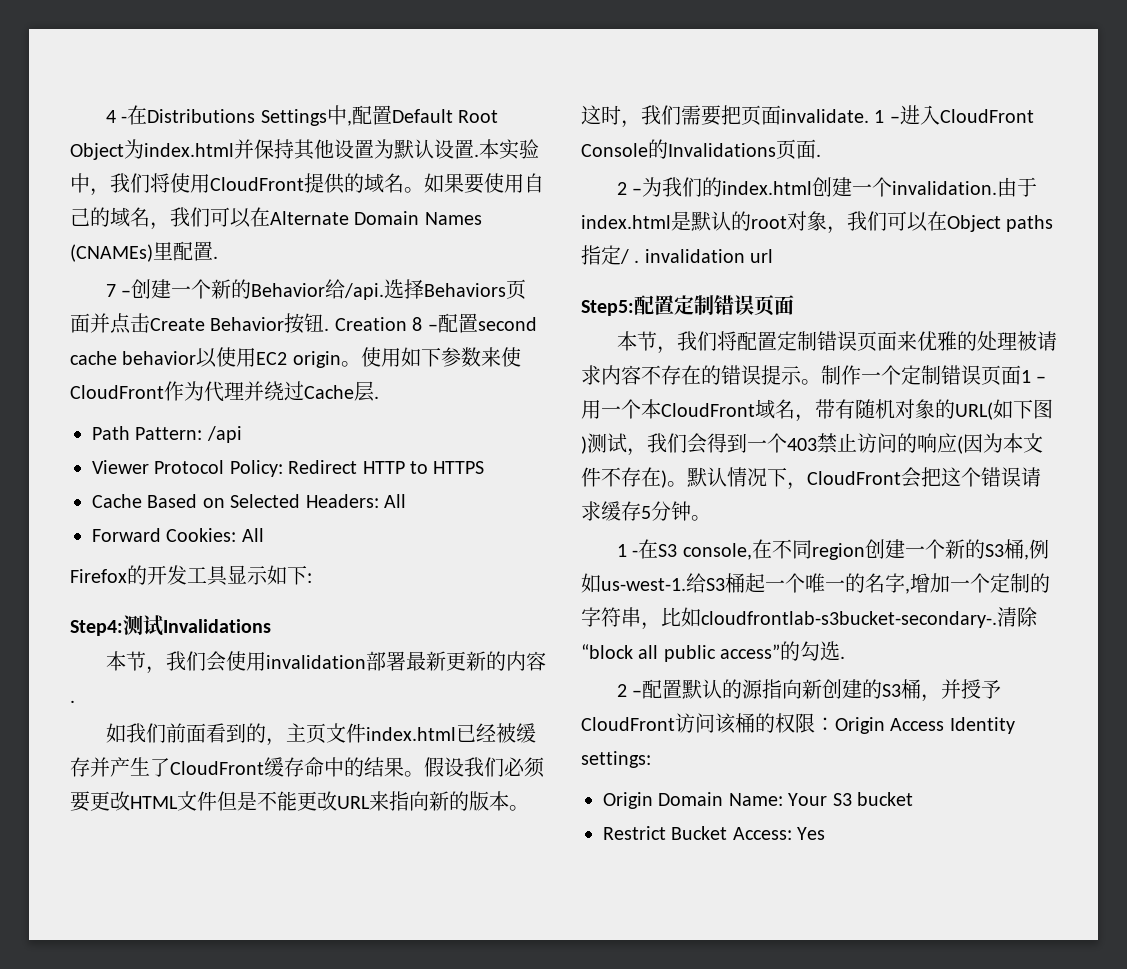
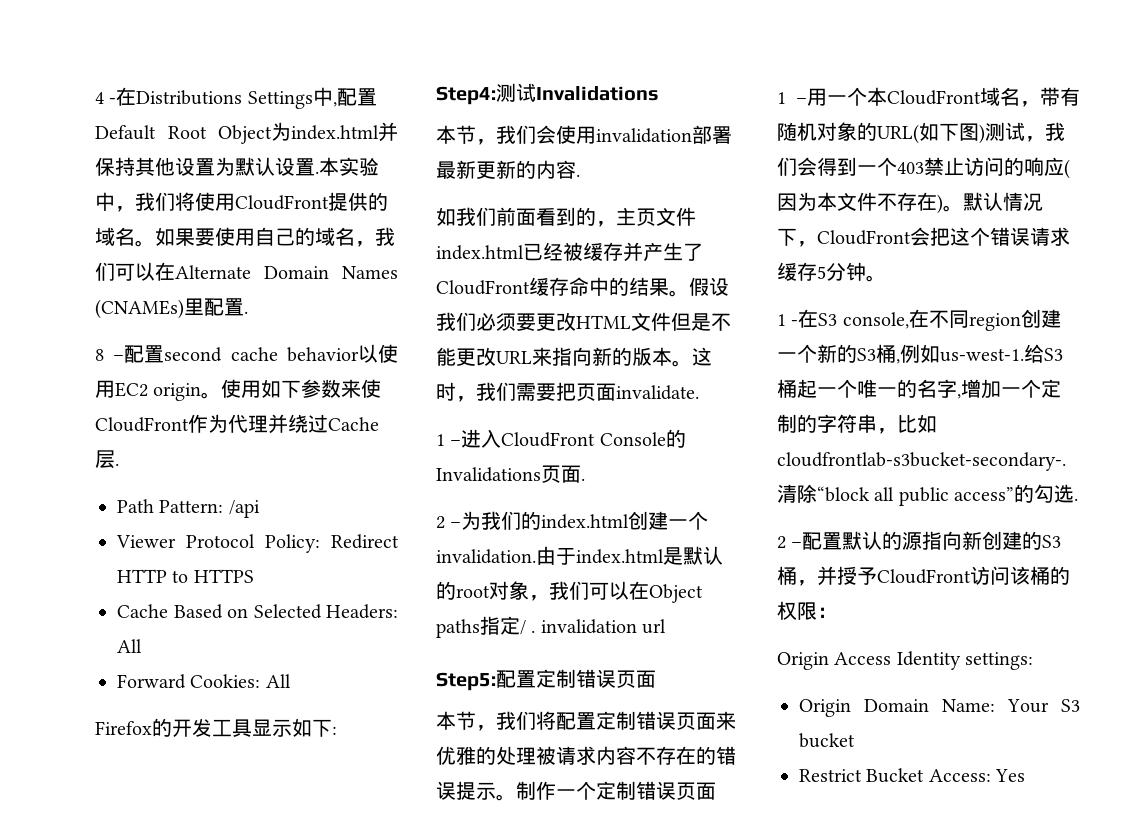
- 7 –创建一个新的Behavior给/api.选择Behaviors页面并点击Create Behavior按钮. Creation 8 –配置second cache behavior以使用EC2 origin。
+ 8 –配置second cache behavior以使用EC2 origin。
- 这时，我们需要把页面invalidate. 1 –进入CloudFront Console的Invalidations页面.
+ 这时，我们需要把页面invalidate.
+ 1 –进入CloudFront Console的Invalidations页面.
- 制作一个定制错误页面1 –用一个本CloudFront域名，带有随机对象的URL(如下图)测试，我们会得到一个403禁止访问的响应(因为本文件不存在)。
+ 制作一个定制错误页面
+ 1 –用一个本CloudFront域名，带有随机对象的URL(如下图)测试，我们会得到一个403禁止访问的响应(因为本文件不存在)。
- 2 –配置默认的源指向新创建的S3桶，并授予CloudFront访问该桶的权限：Origin Access Identity settings:
+ 2 –配置默认的源指向新创建的S3桶，并授予CloudFront访问该桶的权限：
+ Origin Access Identity settings:

